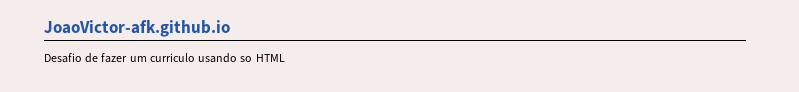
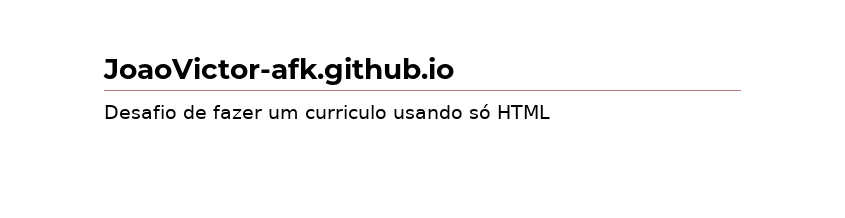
- Desafio de fazer um curriculo usando so HTML
+ Desafio de fazer um curriculo usando só HTML

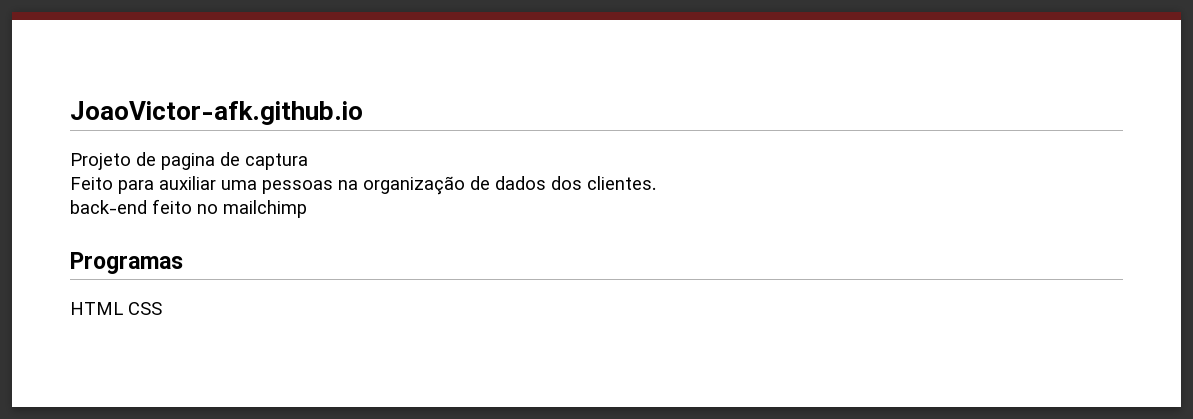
- Desafio de fazer um curriculo usando só HTML
+ Projeto de pagina de captura
+ Feito para auxiliar uma pessoas na organização de dados dos clientes.
+ back-end feito no mailchimp
+ Programas
+ HTML CSS

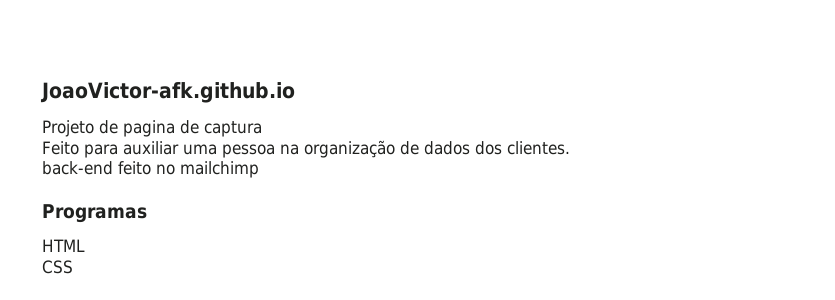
- Feito para auxiliar uma pessoas na organização de dados dos clientes.
+ Feito para auxiliar uma pessoa na organização de dados dos clientes.
- HTML CSS
+ HTML
+ CSS

